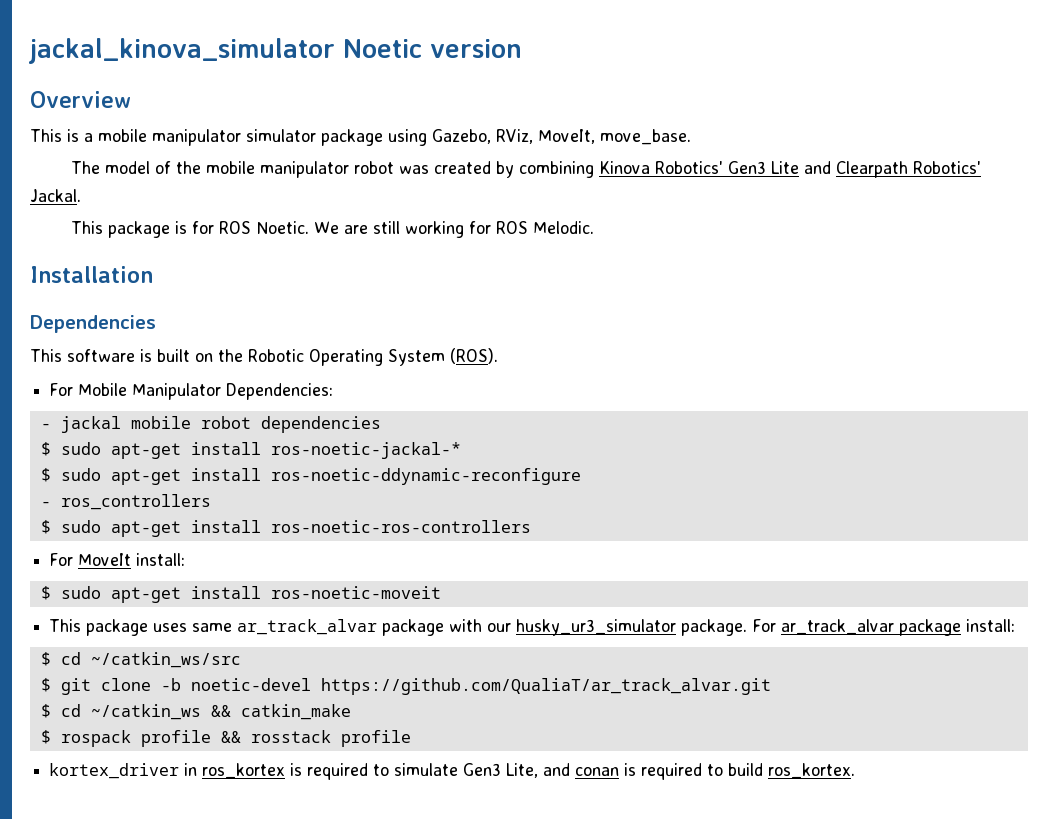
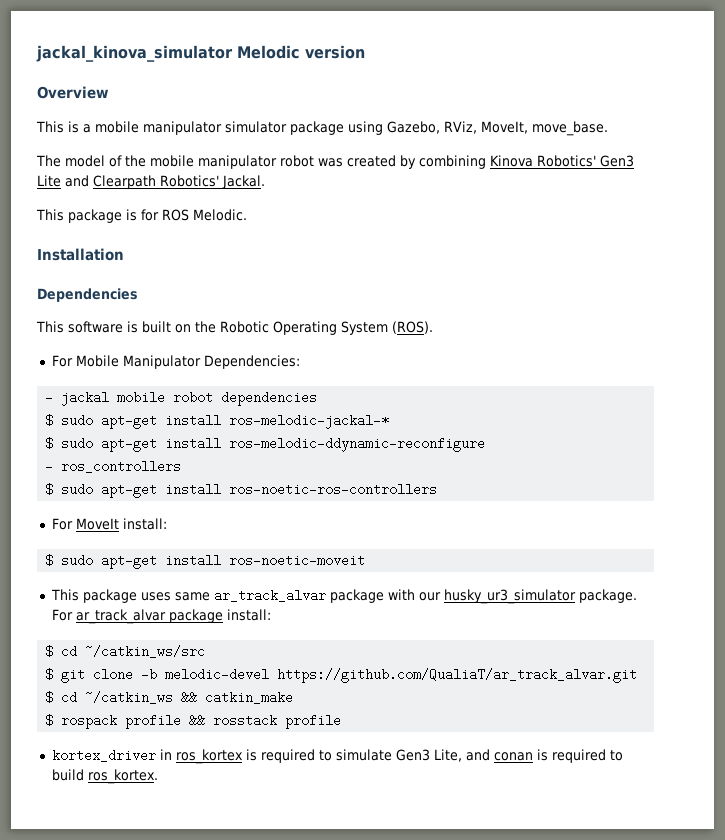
- jackal_kinova_simulator Noetic version
+ jackal_kinova_simulator Melodic version
- This package is for ROS Noetic. We are still working for ROS Melodic.
+ This package is for ROS Melodic.
- $ sudo apt-get install ros-noetic-jackal-*
- $ sudo apt-get install ros-noetic-ddynamic-reconfigure
+ $ sudo apt-get install ros-melodic-jackal-*
+ $ sudo apt-get install ros-melodic-ddynamic-reconfigure
- $ git clone -b noetic-devel https://github.com/QualiaT/ar_track_alvar.git
+ $ git clone -b melodic-devel https://github.com/QualiaT/ar_track_alvar.git

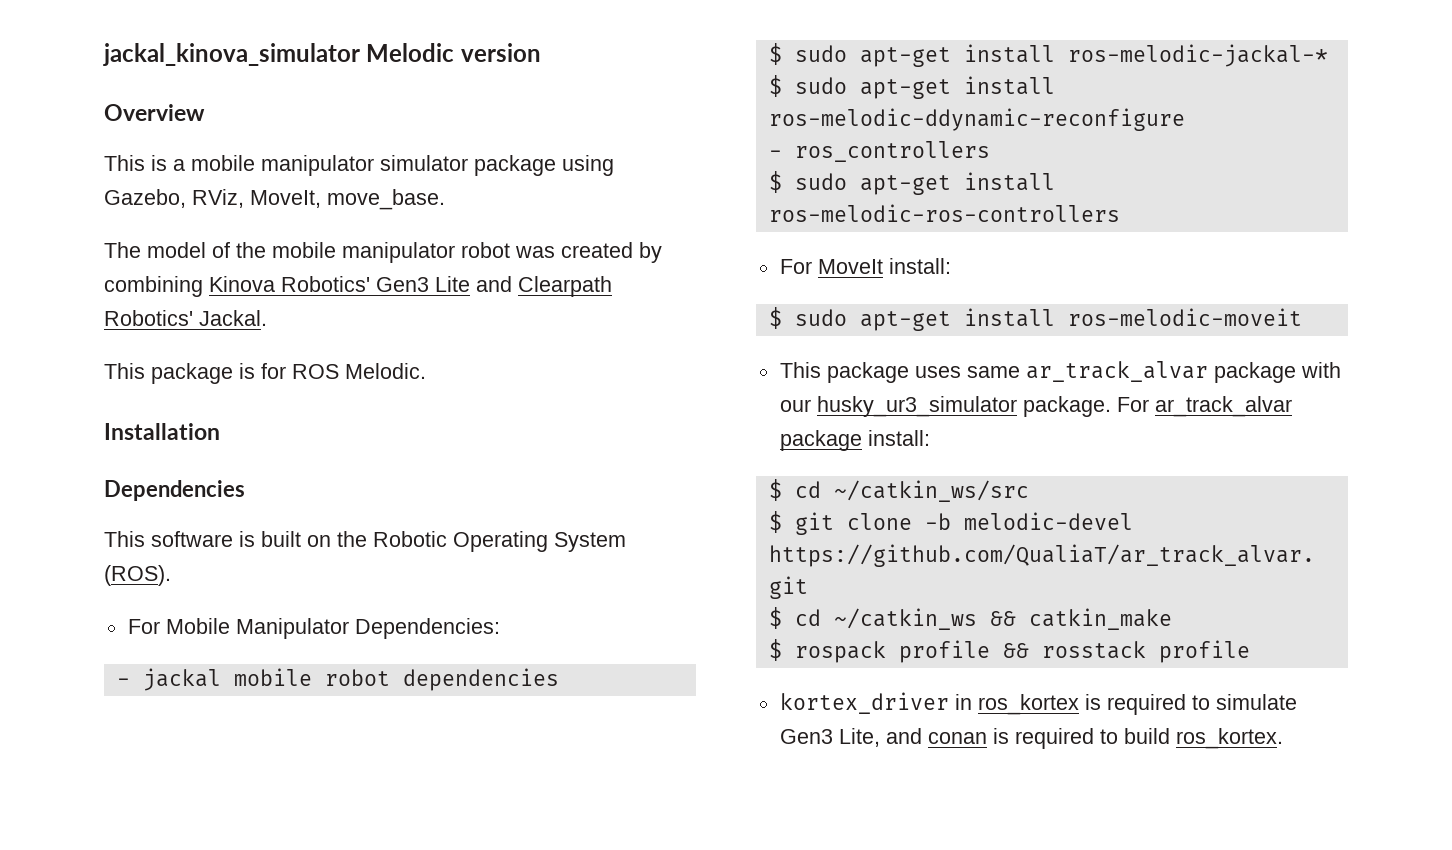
- $ sudo apt-get install ros-noetic-ros-controllers
+ $ sudo apt-get install ros-melodic-ros-controllers
- $ sudo apt-get install ros-noetic-moveit
+ $ sudo apt-get install ros-melodic-moveit

